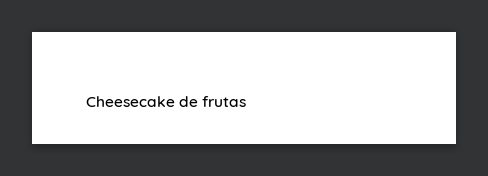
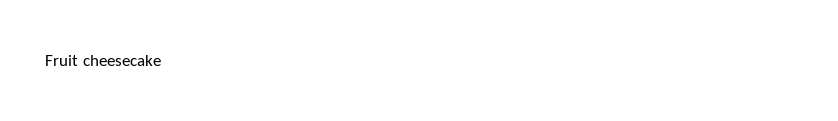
- Cheesecake de frutas
+ Fruit cheesecake

